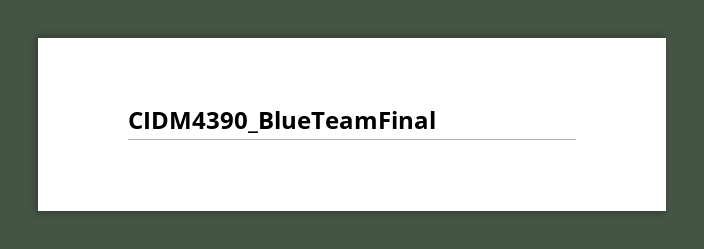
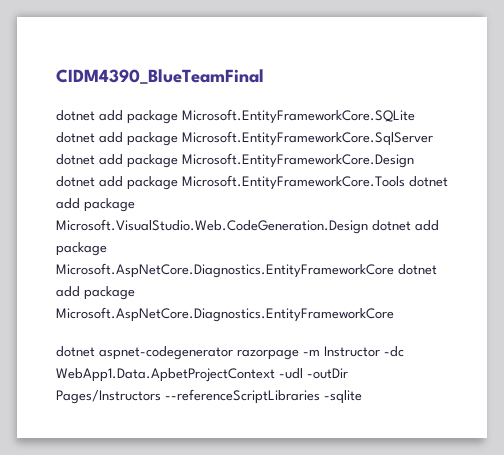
+ dotnet add package Microsoft.EntityFrameworkCore.SQLite dotnet add package Microsoft.EntityFrameworkCore.SqlServer dotnet add package Microsoft.EntityFrameworkCore.Design dotnet add package Microsoft.EntityFrameworkCore.Tools dotnet add package Microsoft.VisualStudio.Web.CodeGeneration.Design dotnet add package Microsoft.AspNetCore.Diagnostics.EntityFrameworkCore dotnet add package Microsoft.AspNetCore.Diagnostics.EntityFrameworkCore
+ dotnet aspnet-codegenerator razorpage -m Instructor -dc WebApp1.Data.ApbetProjectContext -udl -outDir Pages/Instructors --referenceScriptLibraries -sqlite

